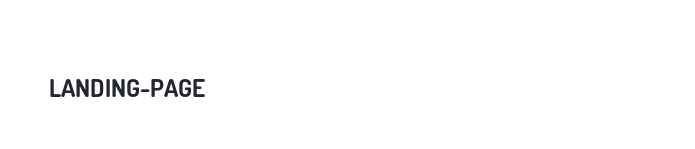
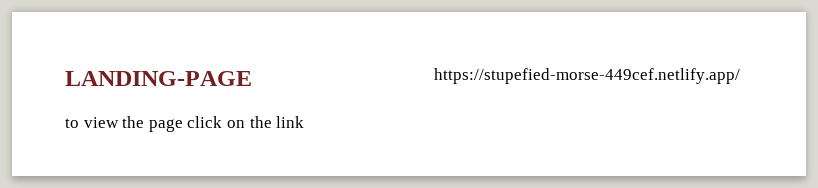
+ to view the page click on the link https://stupefied-morse-449cef.netlify.app/

